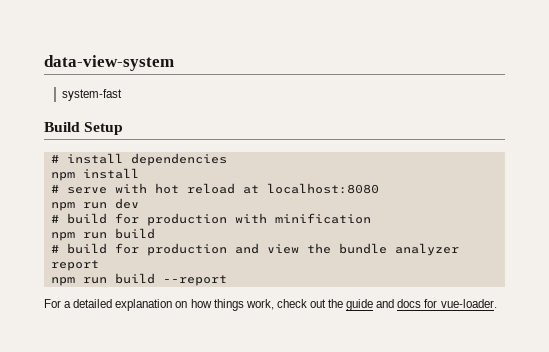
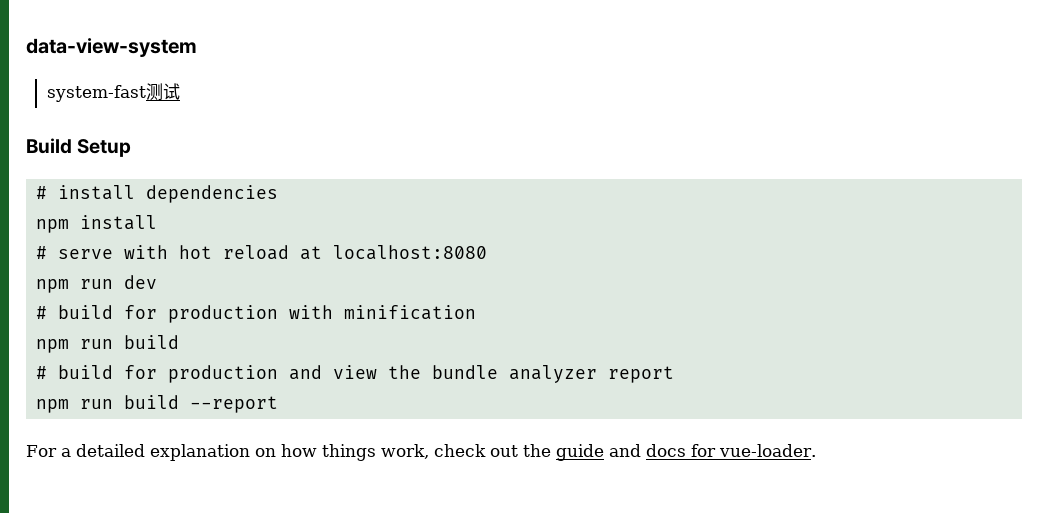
- system-fast
+ system-fast测试

